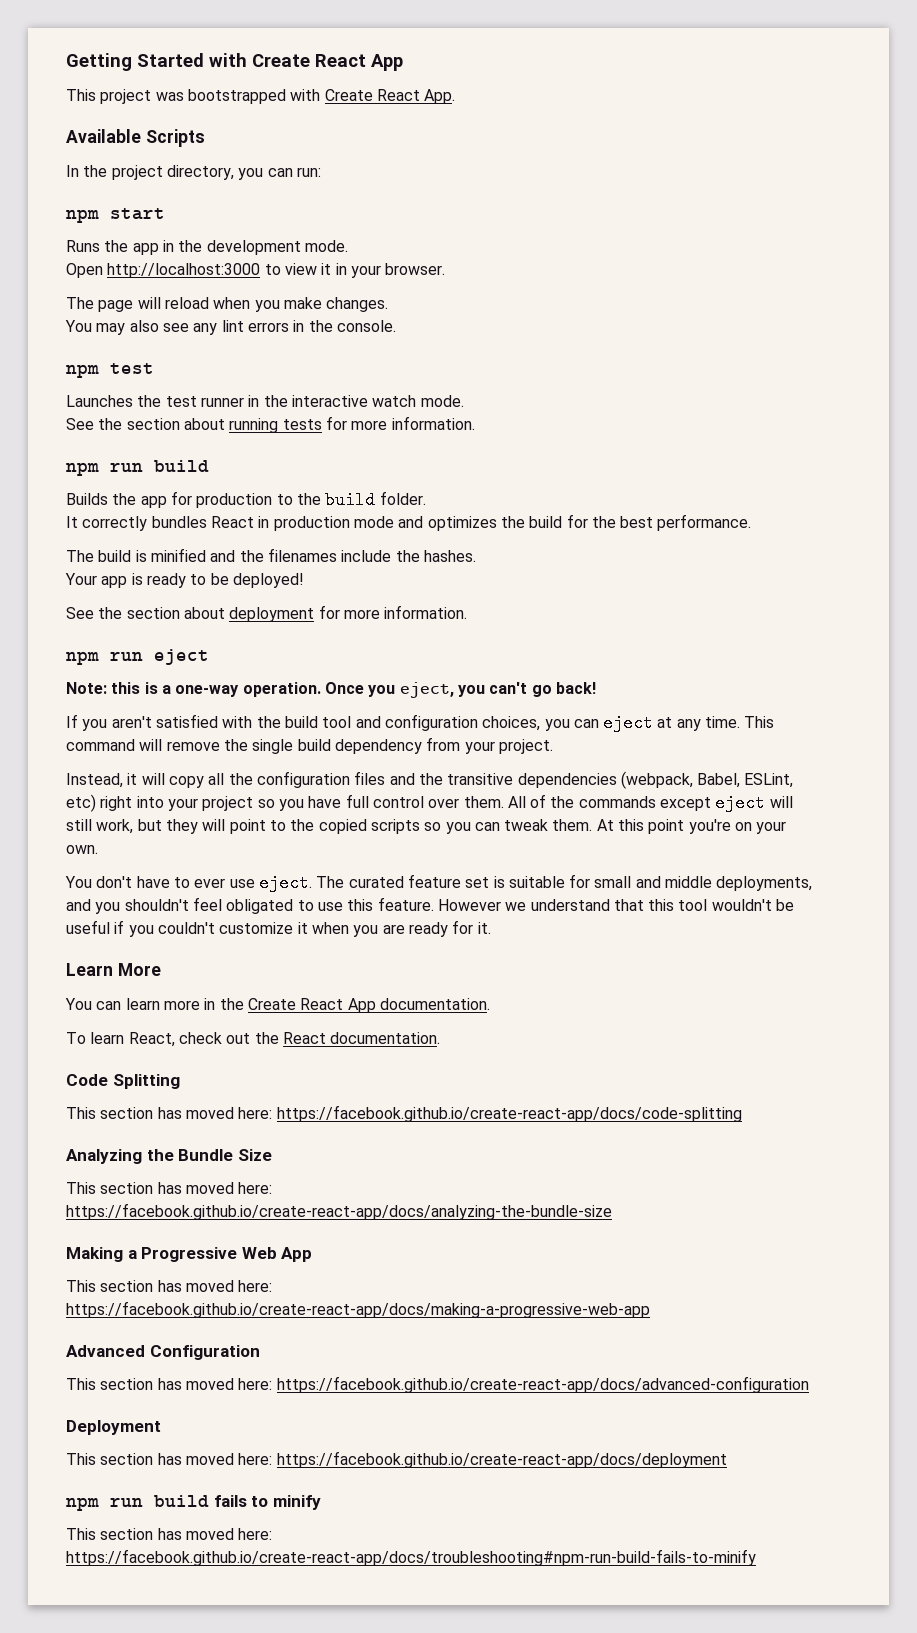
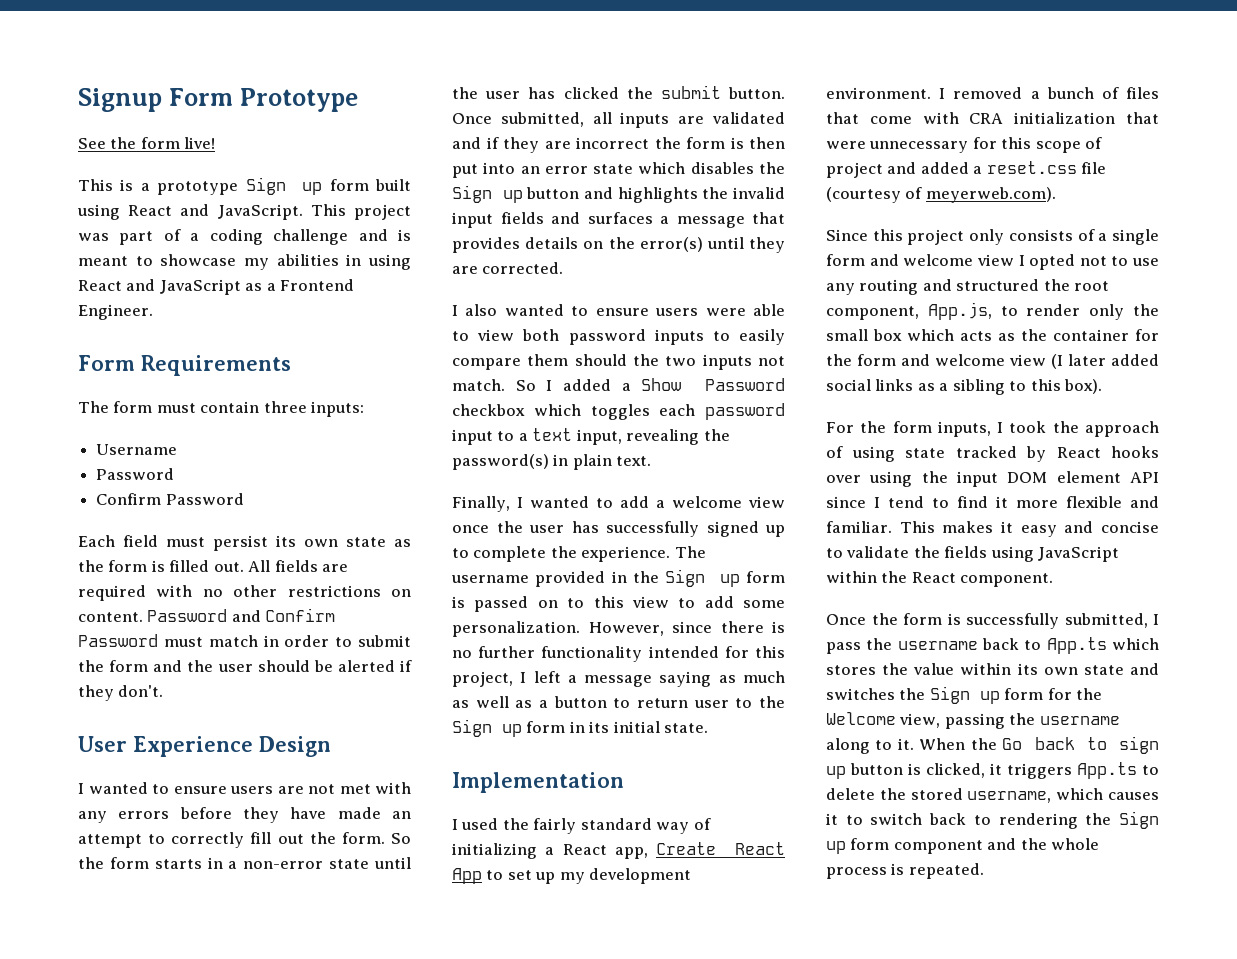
- Getting Started with Create React App
- This project was bootstrapped with Create React App.
- Available Scripts
- In the project directory, you can run:
- npm start
- Runs the app in the development mode.
- Open http://localhost:3000 to view it in your browser.
- The page will reload when you make changes.
- You may also see any lint errors in the console.
- npm test
- Launches the test runner in the interactive watch mode.
- See the section about running tests for more information.
- npm run build
- Builds the app for production to the build folder.
- It correctly bundles React in production mode and optimizes the build for the best performance.
- The build is minified and the filenames include the hashes.
- Your app is ready to be deployed!
- See the section about deployment for more information.
- npm run eject
- Note: this is a one-way operation. Once you eject, you can't go back!
- If you aren't satisfied with the build tool and configuration choices, you can eject at any time. This command will remove the single build dependency from your project.
- Instead, it will copy all the configuration files and the transitive dependencies (webpack, Babel, ESLint, etc) right into your project so you have full control over them. All of the commands except eject will still work, but they will point to the copied scripts so you can tweak them. At this point you're on your own.
- You don't have to ever use eject. The curated feature set is suitable for small and middle deployments, and you shouldn't feel obligated to use this feature. However we understand that this tool wouldn't be useful if you couldn't customize it when you are ready for it.
- Learn More
- You can learn more in the Create React App documentation.
- To learn React, check out the React documentation.
- Code Splitting
- This section has moved here: https://facebook.github.io/create-react-app/docs/code-splitting
- Analyzing the Bundle Size
- This section has moved here: https://facebook.github.io/create-react-app/docs/analyzing-the-bundle-size
- Making a Progressive Web App
- This section has moved here: https://facebook.github.io/create-react-app/docs/making-a-progressive-web-app
- Advanced Configuration
- This section has moved here: https://facebook.github.io/create-react-app/docs/advanced-configuration
- Deployment
- This section has moved here: https://facebook.github.io/create-react-app/docs/deployment
- npm run build fails to minify
- This section has moved here: https://facebook.github.io/create-react-app/docs/troubleshooting#npm-run-build-fails-to-minify
+ Signup Form Prototype
+ See the form live!
+ This is a prototype Sign up form built using React and JavaScript. This project was part of a coding challenge and is meant to showcase my abilities in using React and JavaScript as a Frontend Engineer.
+ Form Requirements
+ The form must contain three inputs:
+ Username
+ Password
+ Confirm Password
+ Each field must persist its own state as the form is filled out. All fields are required with no other restrictions on content. Password and Confirm Password must match in order to submit the form and the user should be alerted if they don't.
+ User Experience Design
+ I wanted to ensure users are not met with any errors before they have made an attempt to correctly fill out the form. So the form starts in a non-error state until the user has clicked the submit button. Once submitted, all inputs are validated and if they are incorrect the form is then put into an error state which disables the Sign up button and highlights the invalid input fields and surfaces a message that provides details on the error(s) until they are corrected.
+ I also wanted to ensure users were able to view both password inputs to easily compare them should the two inputs not match. So I added a Show Password checkbox which toggles each password input to a text input, revealing the password(s) in plain text.
+ Finally, I wanted to add a welcome view once the user has successfully signed up to complete the experience. The username provided in the Sign up form is passed on to this view to add some personalization. However, since there is no further functionality intended for this project, I left a message saying as much as well as a button to return user to the Sign up form in its initial state.
+ Implementation
+ I used the fairly standard way of initializing a React app, Create React App to set up my development environment. I removed a bunch of files that come with CRA initialization that were unnecessary for this scope of project and added a reset.css file (courtesy of meyerweb.com).
+ Since this project only consists of a single form and welcome view I opted not to use any routing and structured the root component, App.js, to render only the small box which acts as the container for the form and welcome view (I later added social links as a sibling to this box).
+ For the form inputs, I took the approach of using state tracked by React hooks over using the input DOM element API since I tend to find it more flexible and familiar. This makes it easy and concise to validate the fields using JavaScript within the React component.
+ Once the form is successfully submitted, I pass the username back to App.ts which stores the value within its own state and switches the Sign up form for the Welcome view, passing the username along to it. When the Go back to sign up button is clicked, it triggers App.ts to delete the stored username, which causes it to switch back to rendering the Sign up form component and the whole process is repeated.

